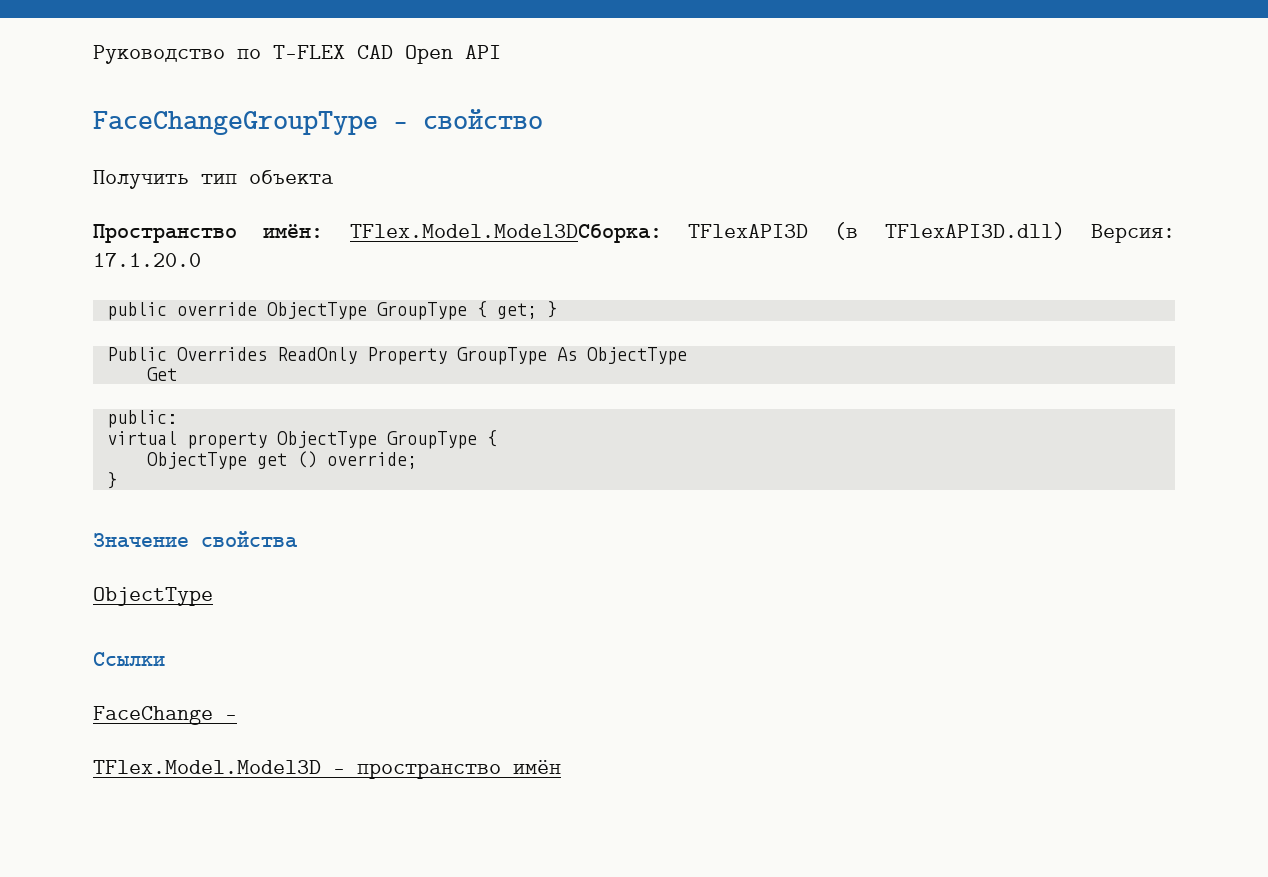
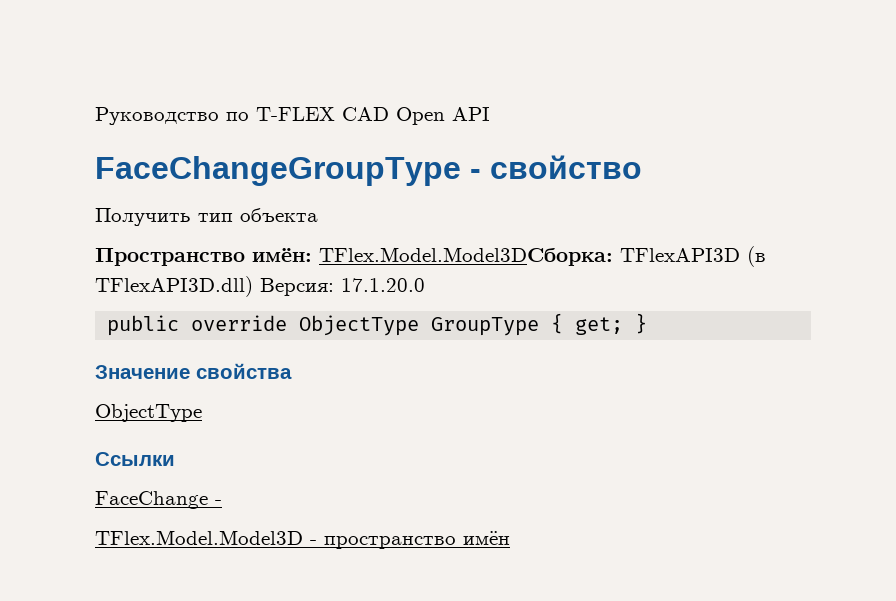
- Public Overrides ReadOnly Property GroupType As ObjectType
- Get
- public:
- virtual property ObjectType GroupType {
- ObjectType get () override;
- }

